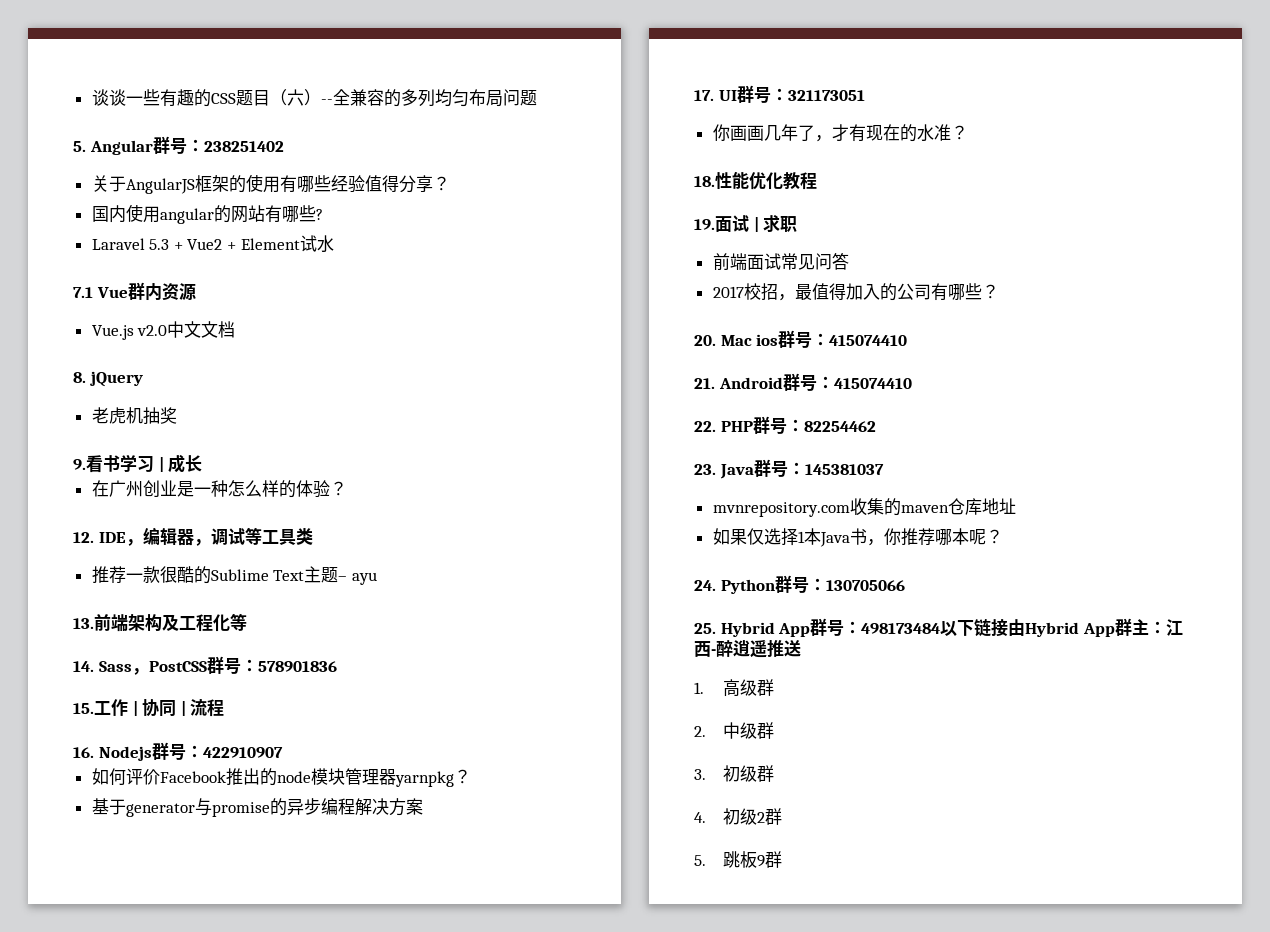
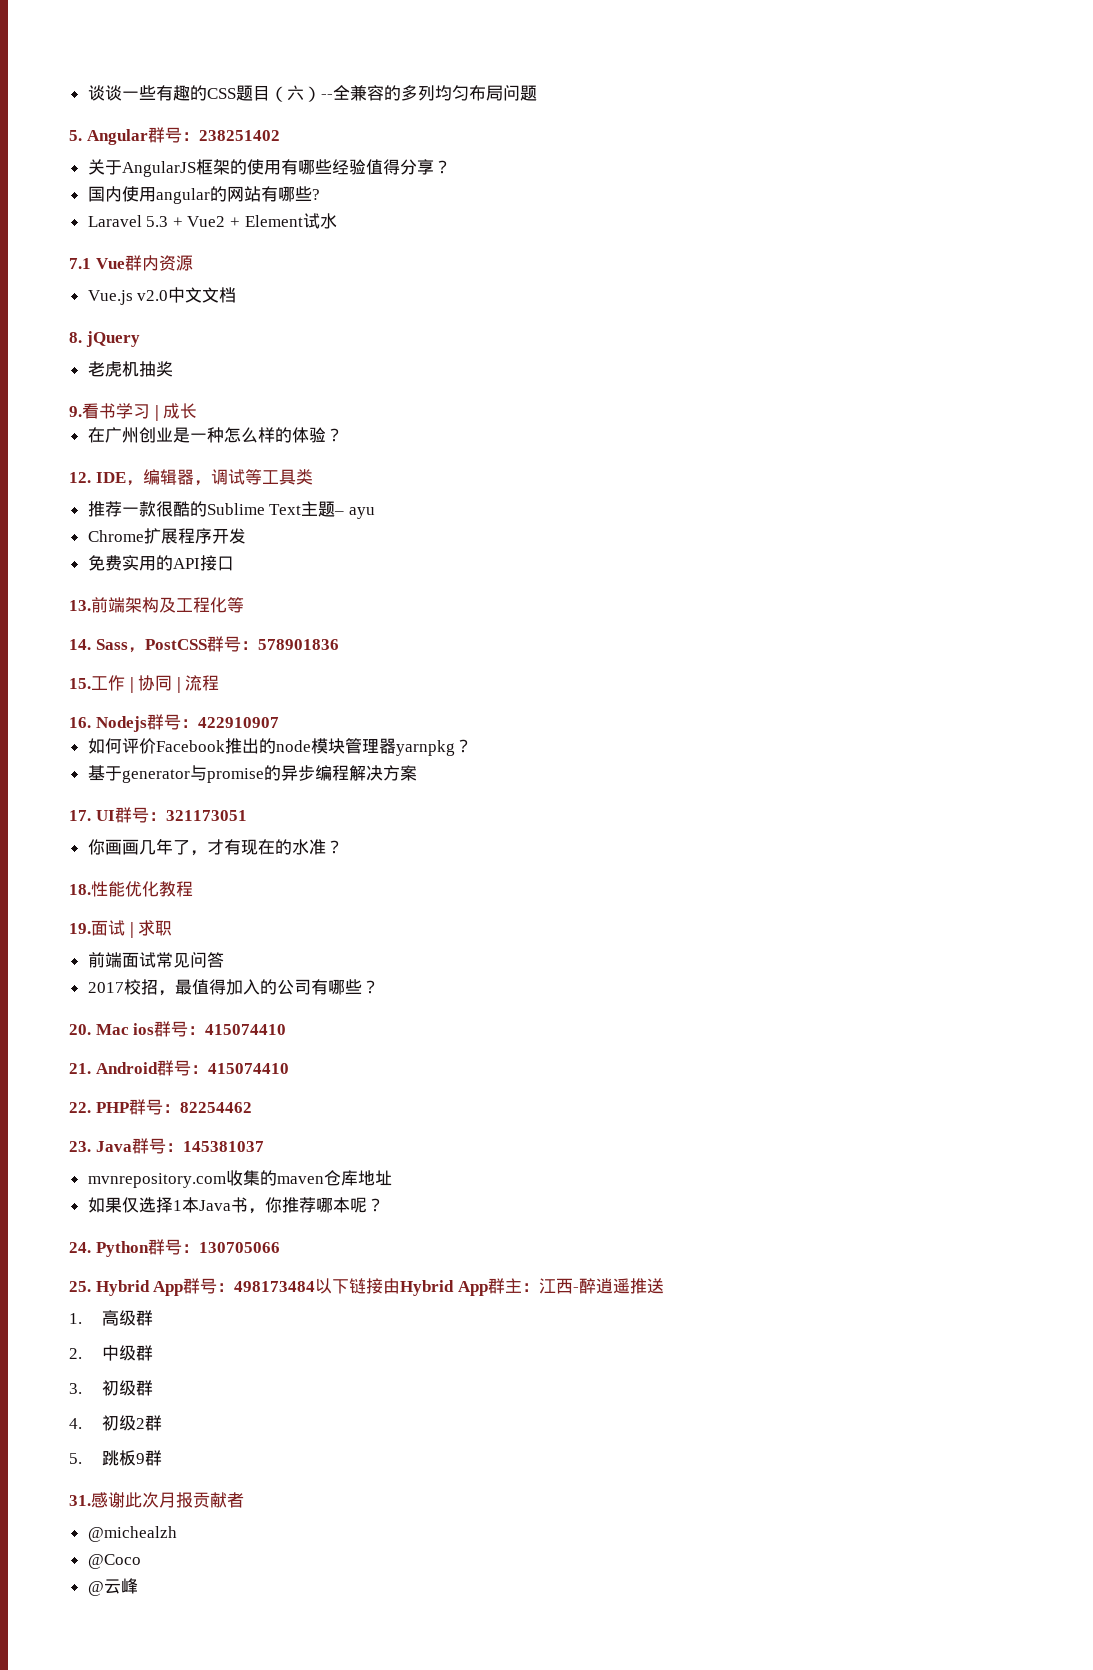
+ Chrome扩展程序开发
+ 免费实用的API接口
+ 31.感谢此次月报贡献者
+ @michealzh
+ @Coco
+ @云峰

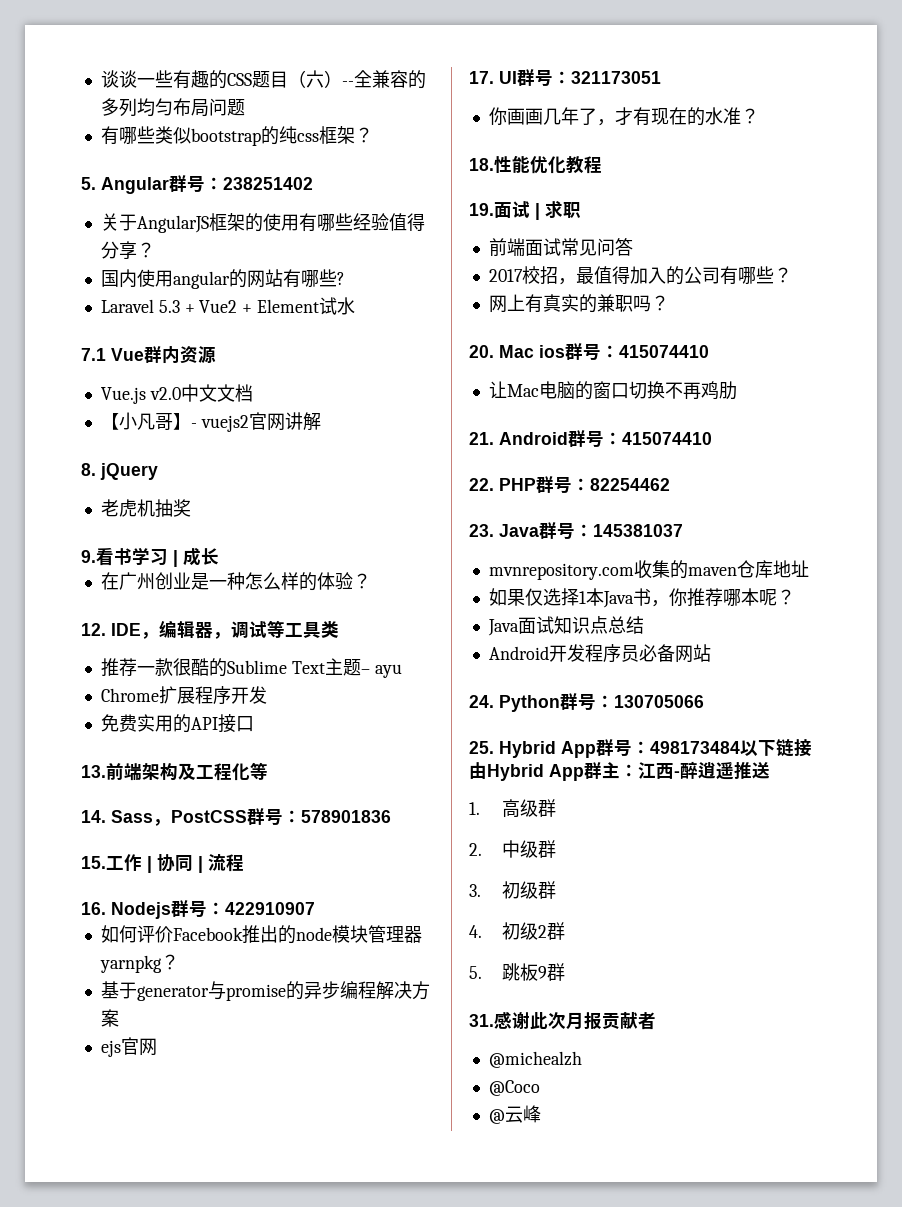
+ 有哪些类似bootstrap的纯css框架？
+ 【小凡哥】- vuejs2官网讲解
+ ejs官网
+ 网上有真实的兼职吗？
+ 让Mac电脑的窗口切换不再鸡肋
+ Java面试知识点总结
+ Android开发程序员必备网站

